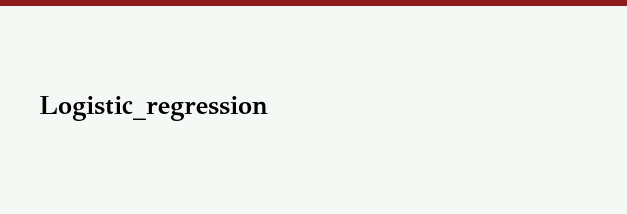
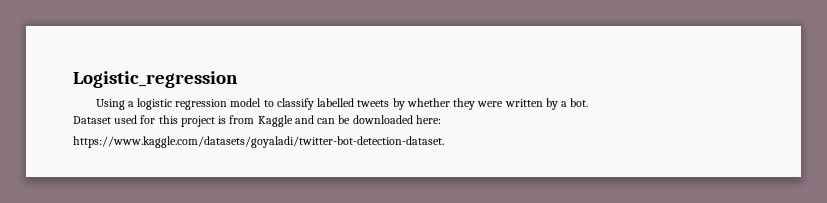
+ Using a logistic regression model to classify labelled tweets by whether they were written by a bot.
+ Dataset used for this project is from Kaggle and can be downloaded here:
+ https://www.kaggle.com/datasets/goyaladi/twitter-bot-detection-dataset.

